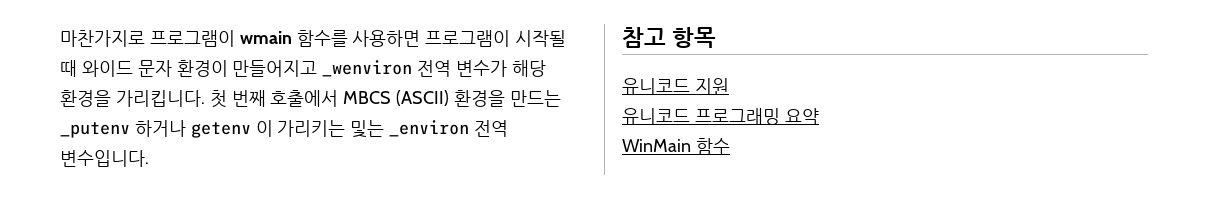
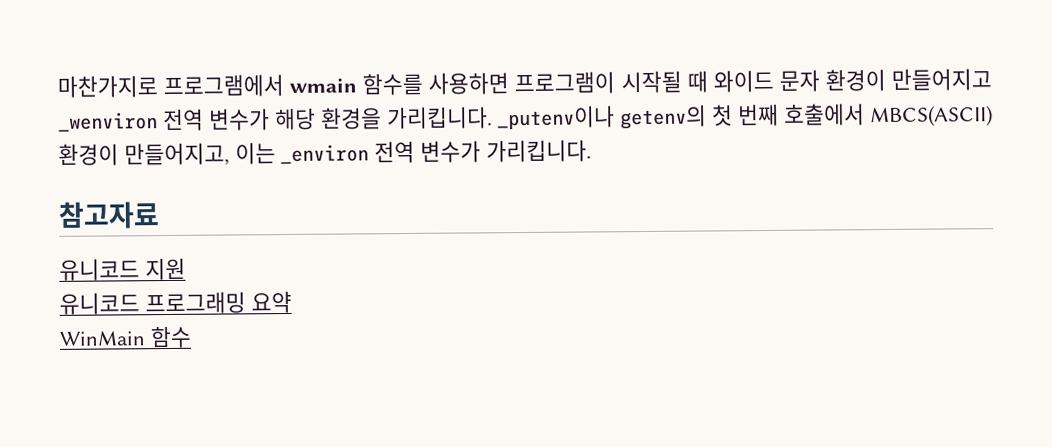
- 마찬가지로 프로그램이 wmain 함수를 사용하면 프로그램이 시작될 때 와이드 문자 환경이 만들어지고 _wenviron 전역 변수가 해당 환경을 가리킵니다.
+ 마찬가지로 프로그램에서 wmain 함수를 사용하면 프로그램이 시작될 때 와이드 문자 환경이 만들어지고 _wenviron 전역 변수가 해당 환경을 가리킵니다.
- 첫 번째 호출에서 MBCS (ASCII) 환경을 만드는 _putenv 하거나 getenv 이 가리키는 및는 _environ 전역 변수입니다.
- 참고 항목
+ _putenv이나 getenv의 첫 번째 호출에서 MBCS(ASCII) 환경이 만들어지고, 이는 _environ 전역 변수가 가리킵니다.
+ 참고자료

